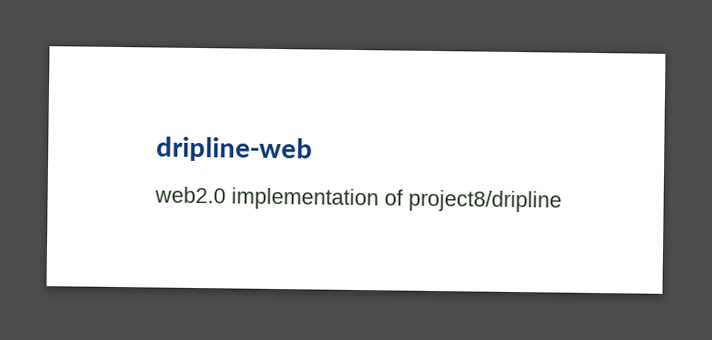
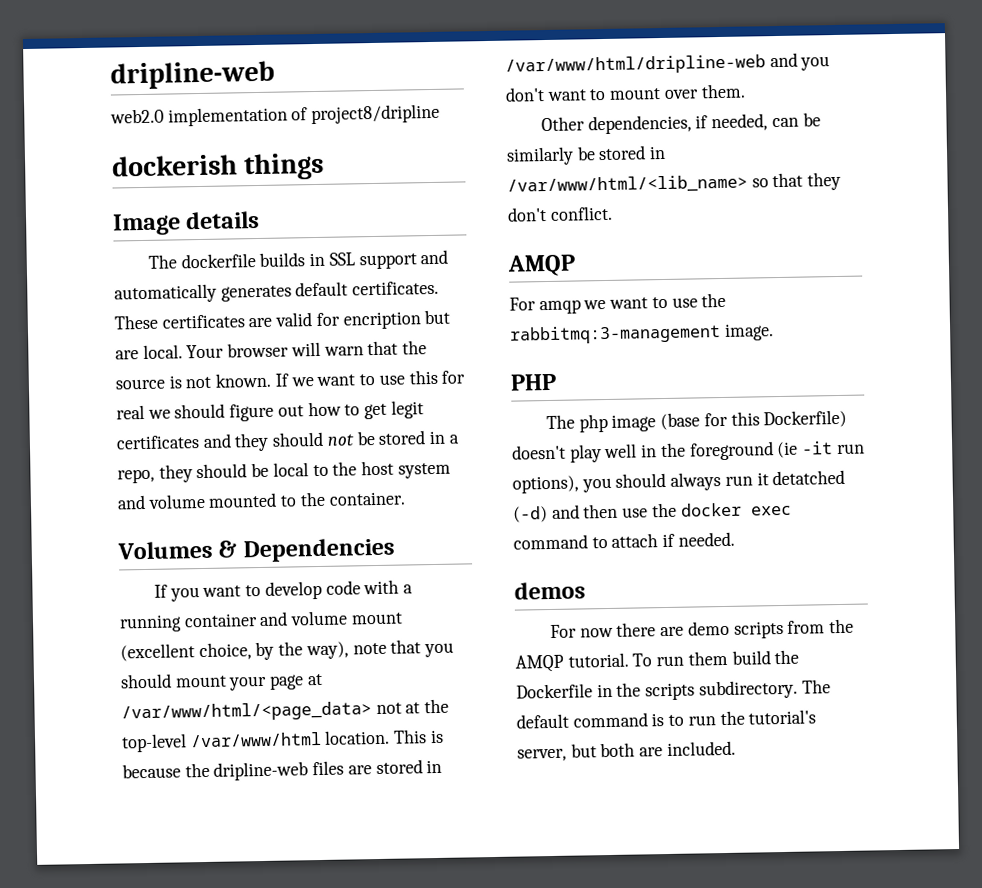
+ dockerish things
+ Image details
+ The dockerfile builds in SSL support and automatically generates default certificates. These certificates are valid for encription but are local. Your browser will warn that the source is not known. If we want to use this for real we should figure out how to get legit certificates and they should not be stored in a repo, they should be local to the host system and volume mounted to the container.
+ Volumes & Dependencies
+ If you want to develop code with a running container and volume mount (excellent choice, by the way), note that you should mount your page at /var/www/html/<page_data> not at the top-level /var/www/html location. This is because the dripline-web files are stored in /var/www/html/dripline-web and you don't want to mount over them.
+ Other dependencies, if needed, can be similarly be stored in /var/www/html/<lib_name> so that they don't conflict.
+ AMQP
+ For amqp we want to use the rabbitmq:3-management image.
+ PHP
+ The php image (base for this Dockerfile) doesn't play well in the foreground (ie -it run options), you should always run it detatched (-d) and then use the docker exec command to attach if needed.
+ demos
+ For now there are demo scripts from the AMQP tutorial. To run them build the Dockerfile in the scripts subdirectory. The default command is to run the tutorial's server, but both are included.

